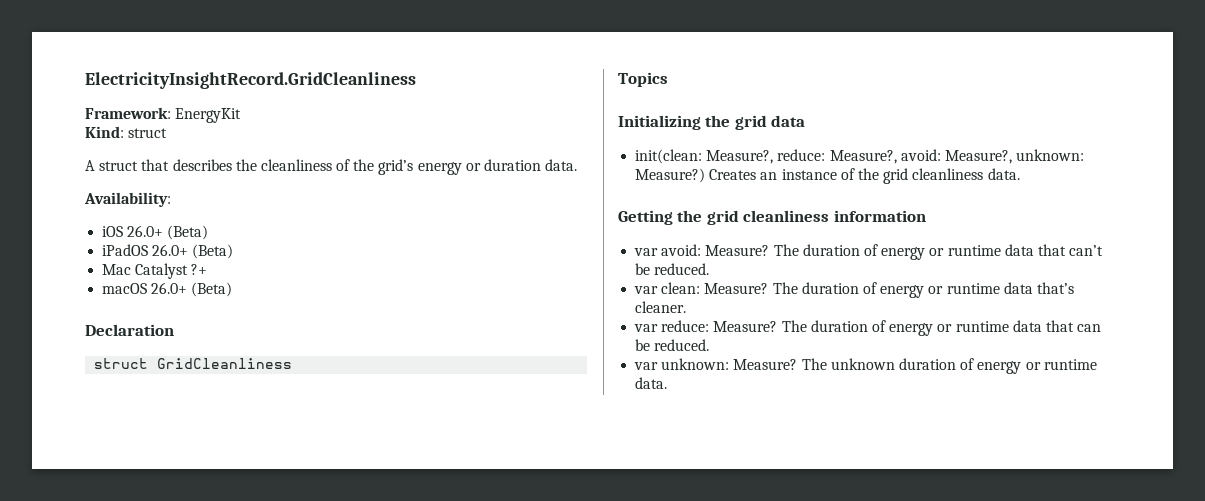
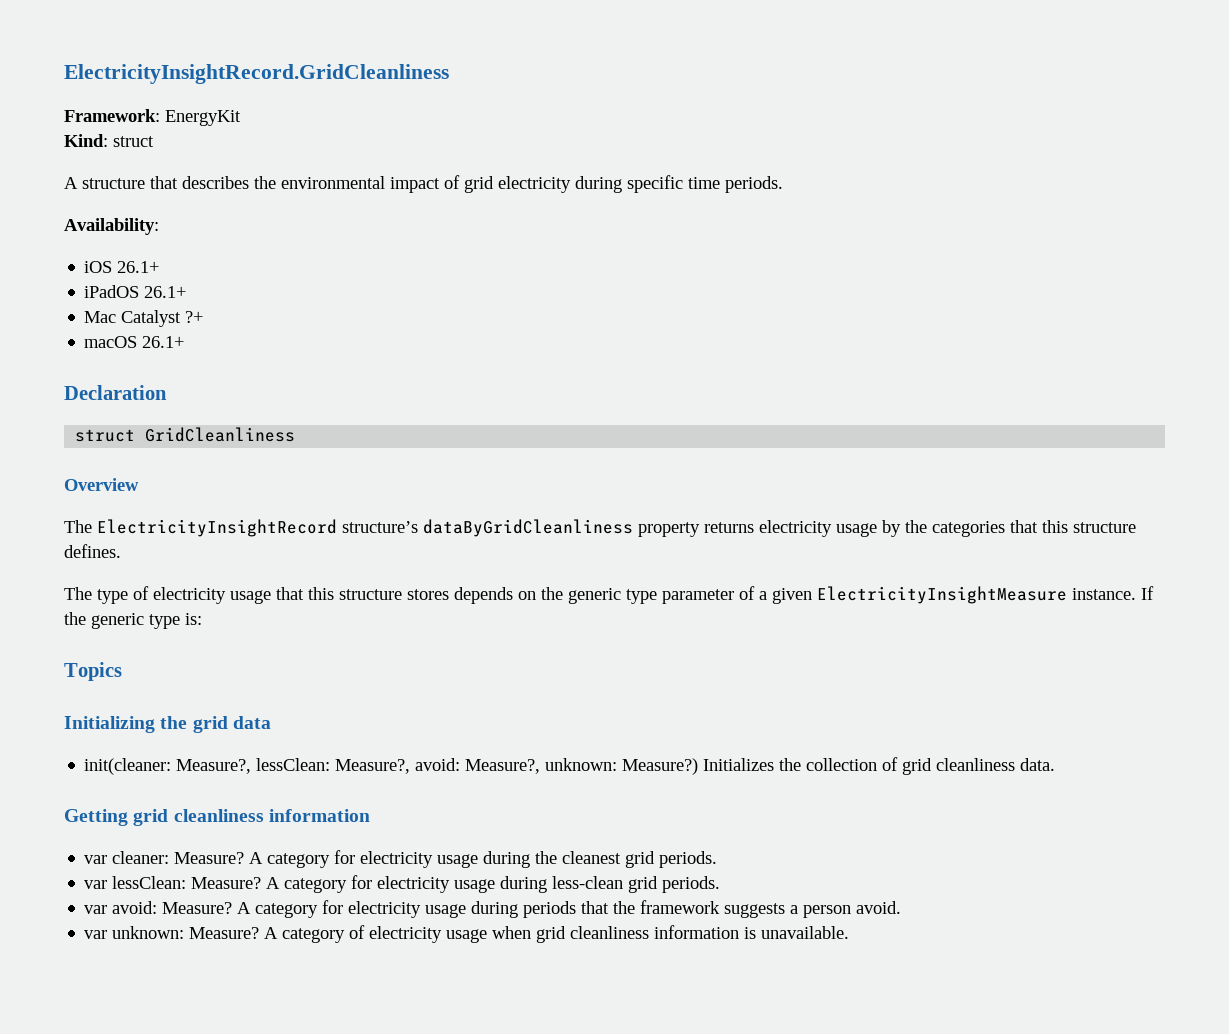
- A struct that describes the cleanliness of the grid’s energy or duration data.
+ A structure that describes the environmental impact of grid electricity during specific time periods.
- iOS 26.0+ (Beta)
+ iOS 26.1+
- iPadOS 26.0+ (Beta)
+ iPadOS 26.1+
- macOS 26.0+ (Beta)
+ macOS 26.1+
+ Overview
+ The ElectricityInsightRecord structure’s dataByGridCleanliness property returns electricity usage by the categories that this structure defines.
+ The type of electricity usage that this structure stores depends on the generic type parameter of a given ElectricityInsightMeasure instance. If the generic type is:
- init(clean: Measure?, reduce: Measure?, avoid: Measure?, unknown: Measure?)
+ init(cleaner: Measure?, lessClean: Measure?, avoid: Measure?, unknown: Measure?)
- Creates an instance of the grid cleanliness data.
+ Initializes the collection of grid cleanliness data.
- Getting the grid cleanliness information
+ Getting grid cleanliness information
- var avoid: Measure? The duration of energy or runtime data that can’t be reduced.
- var clean: Measure? The duration of energy or runtime data that’s cleaner.
- var reduce: Measure? The duration of energy or runtime data that can be reduced.
- var unknown: Measure? The unknown duration of energy or runtime data.
+ var cleaner: Measure? A category for electricity usage during the cleanest grid periods.
+ var lessClean: Measure? A category for electricity usage during less-clean grid periods.
+ var avoid: Measure? A category for electricity usage during periods that the framework suggests a person avoid.
+ var unknown: Measure? A category of electricity usage when grid cleanliness information is unavailable.

